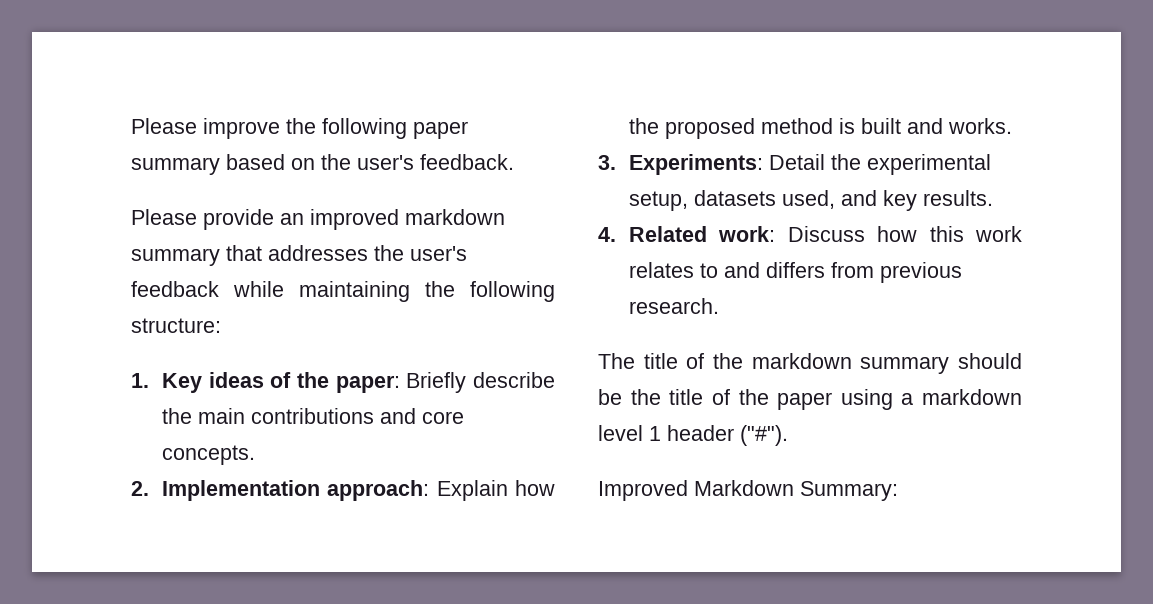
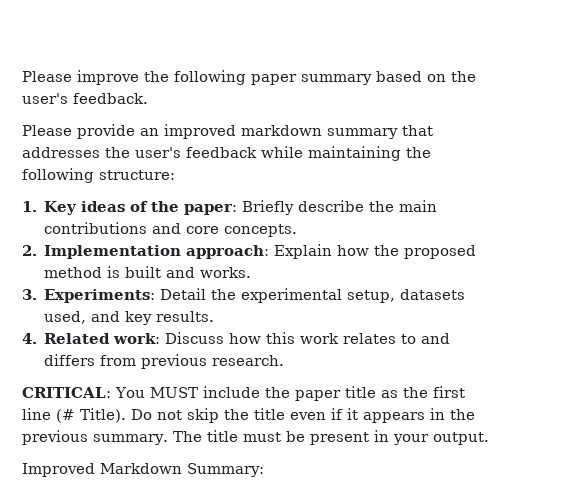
- The title of the markdown summary should be the title of the paper using a markdown level 1 header ("#").
+ CRITICAL: You MUST include the paper title as the first line (# Title). Do not skip the title even if it appears in the previous summary. The title must be present in your output.

